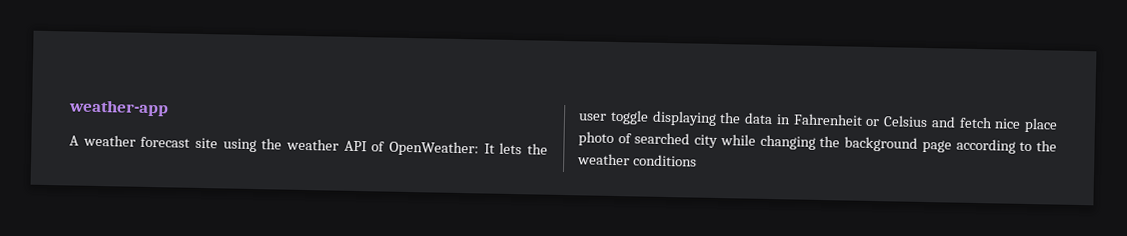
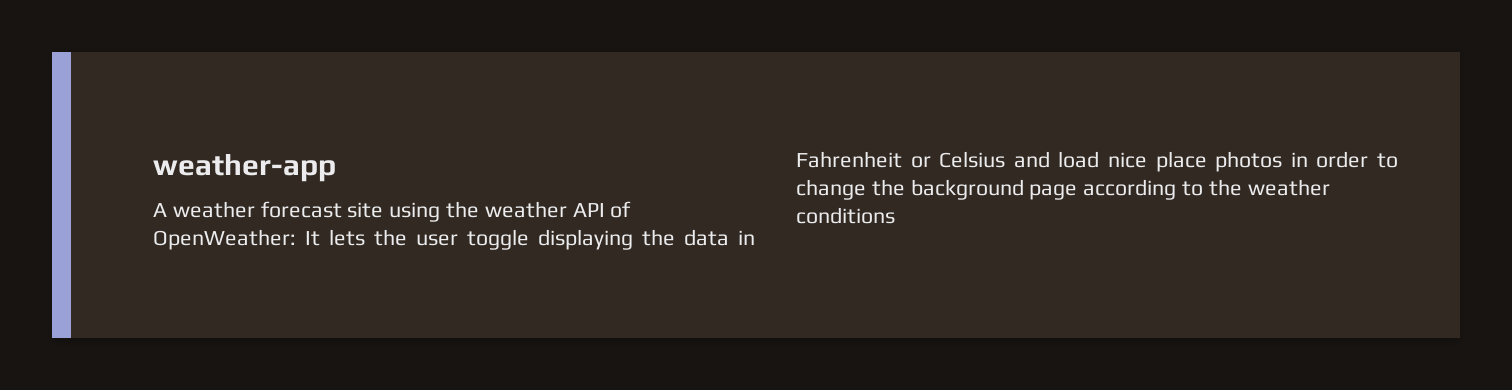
- A weather forecast site using the weather API of OpenWeather: It lets the user toggle displaying the data in Fahrenheit or Celsius and fetch nice place photo of searched city while changing the background page according to the weather conditions
+ A weather forecast site using the weather API of OpenWeather: It lets the user toggle displaying the data in Fahrenheit or Celsius and load nice place photos in order to change the background page according to the weather conditions

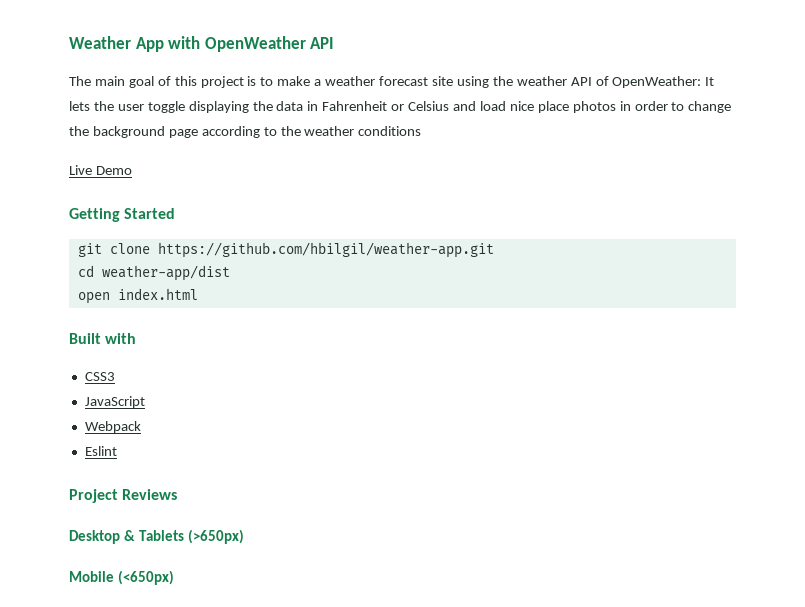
- weather-app
- A weather forecast site using the weather API of OpenWeather: It lets the user toggle displaying the data in Fahrenheit or Celsius and load nice place photos in order to change the background page according to the weather conditions
+ Weather App with OpenWeather API
+ The main goal of this project is to make a weather forecast site using the weather API of OpenWeather: It lets the user toggle displaying the data in Fahrenheit or Celsius and load nice place photos in order to change the background page according to the weather conditions
+ Live Demo
+ Getting Started
+ git clone https://github.com/hbilgil/weather-app.git
+ cd weather-app/dist
+ open index.html
+ Built with
+ CSS3
+ JavaScript
+ Webpack
+ Eslint
+ Project Reviews
+ Desktop & Tablets (>650px)
+ Mobile (<650px)

